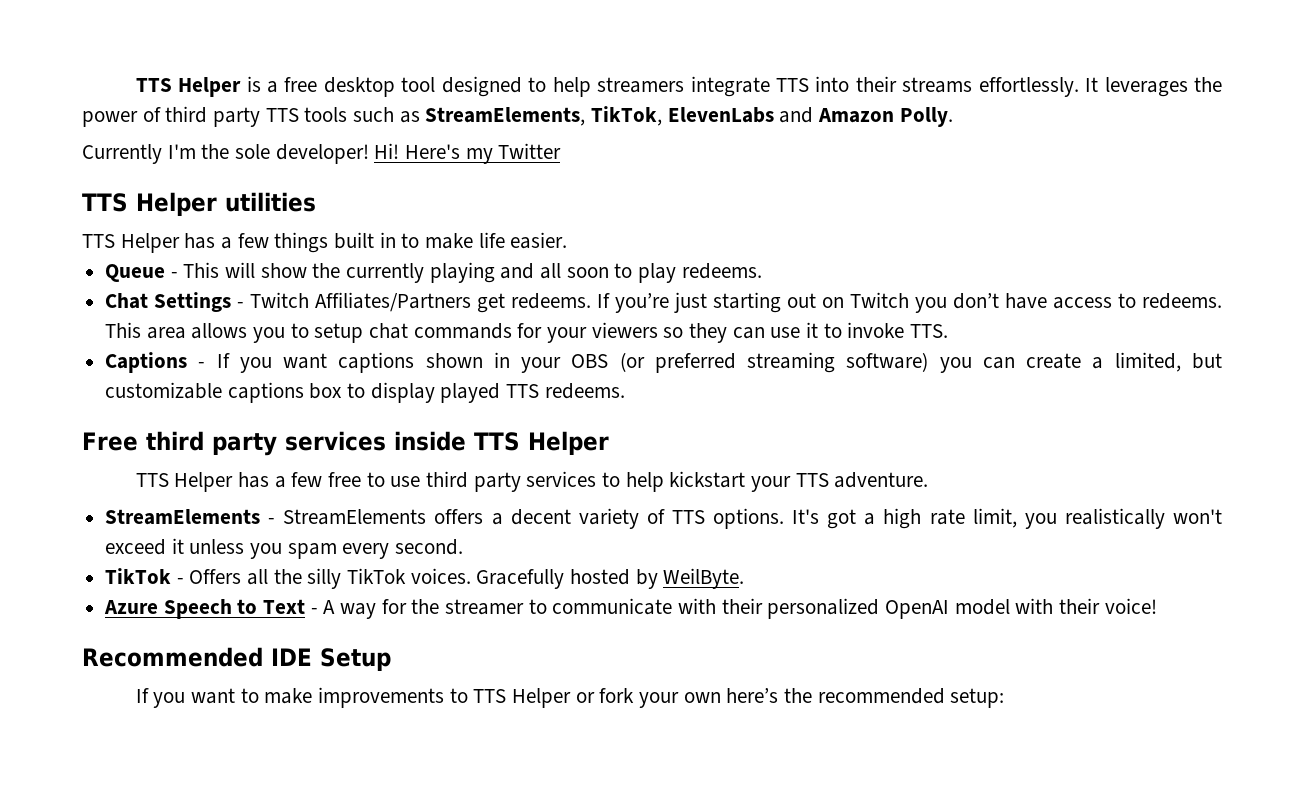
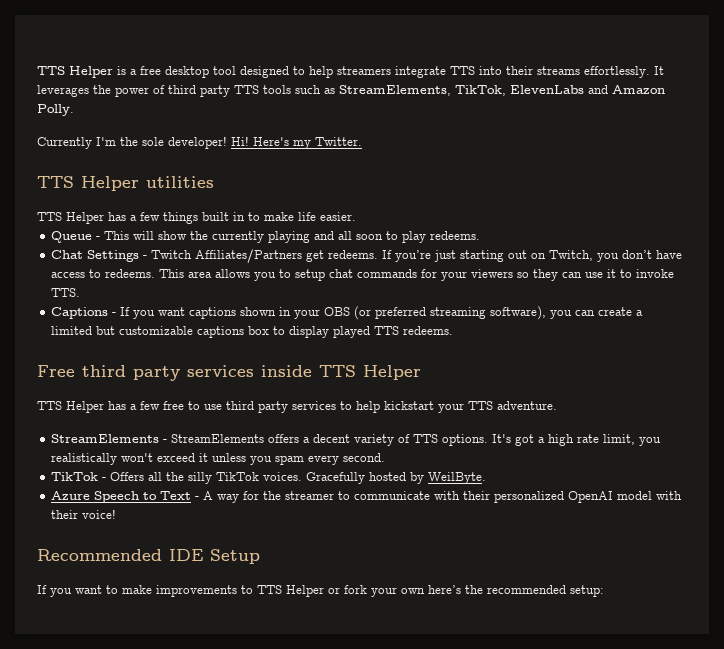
- Here's my Twitter
+ Here's my Twitter.
- If you’re just starting out on Twitch you don’t have access to redeems.
+ If you’re just starting out on Twitch, you don’t have access to redeems.
- Captions - If you want captions shown in your OBS (or preferred streaming software) you can create a limited, but customizable captions box to display played TTS redeems.
+ Captions - If you want captions shown in your OBS (or preferred streaming software), you can create a limited but customizable captions box to display played TTS redeems.

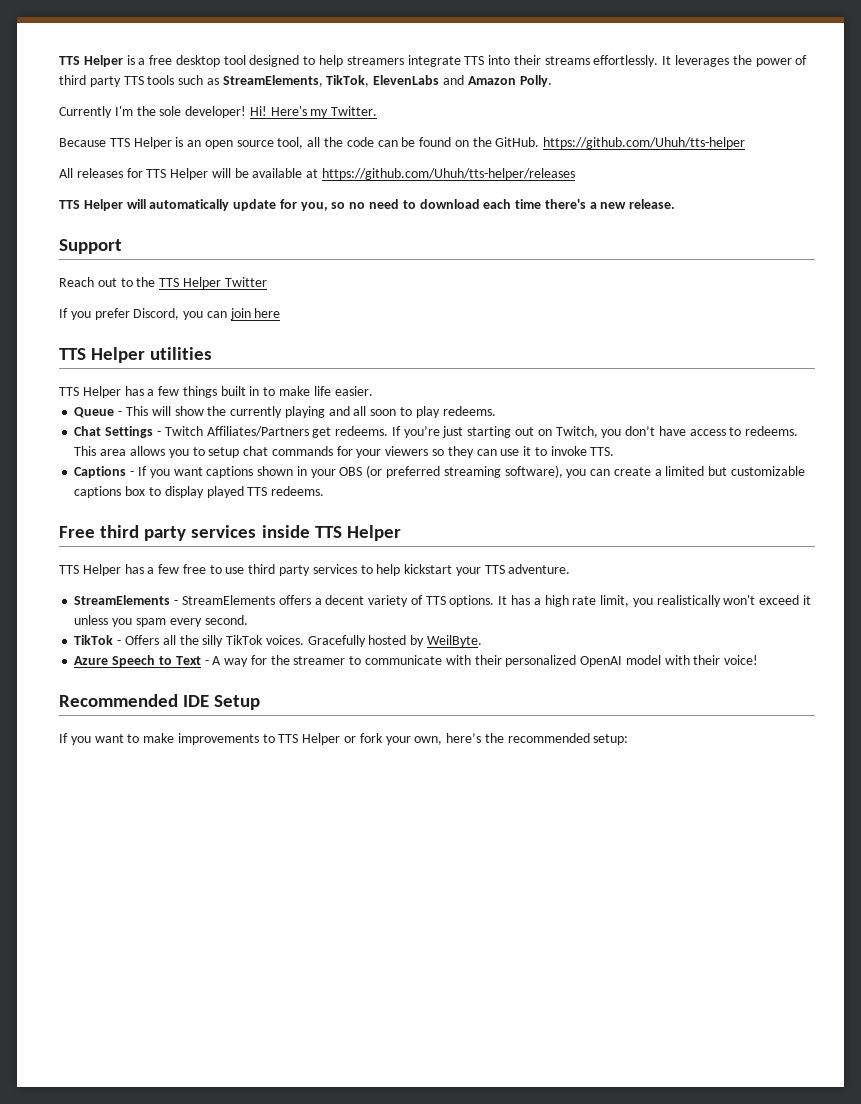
+ Because TTS Helper is an open source tool, all the code can be found on the GitHub. https://github.com/Uhuh/tts-helper
+ All releases for TTS Helper will be available at https://github.com/Uhuh/tts-helper/releases
+ TTS Helper will automatically update for you, so no need to download each time there's a new release.
+ Support
+ Reach out to the TTS Helper Twitter
+ If you prefer Discord, you can join here
- It's got a high rate limit, you realistically won't exceed it unless you spam every second.
+ It has a high rate limit, you realistically won't exceed it unless you spam every second.
- If you want to make improvements to TTS Helper or fork your own here’s the recommended setup:
+ If you want to make improvements to TTS Helper or fork your own, here’s the recommended setup:

